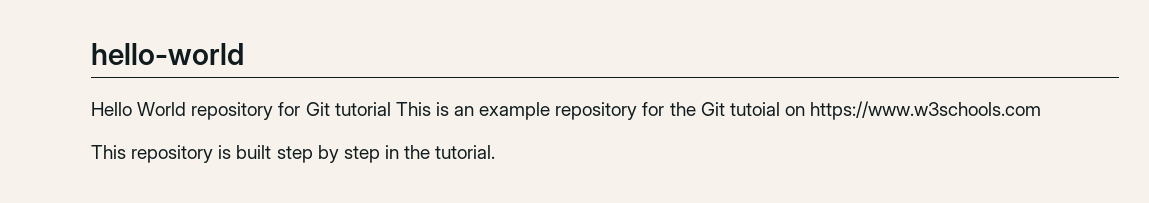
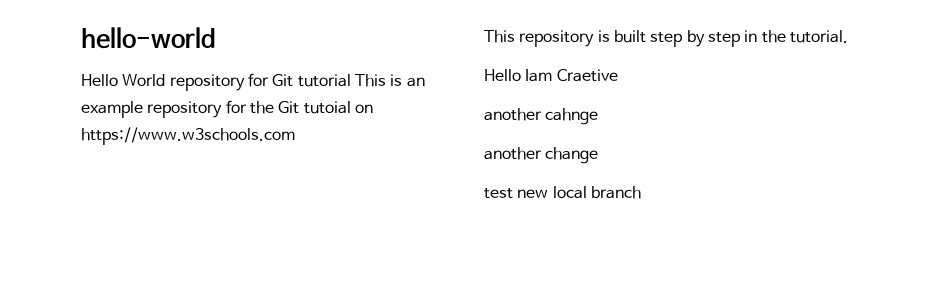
+ Hello Iam Craetive
+ another cahnge
+ another change
+ test new local branch

